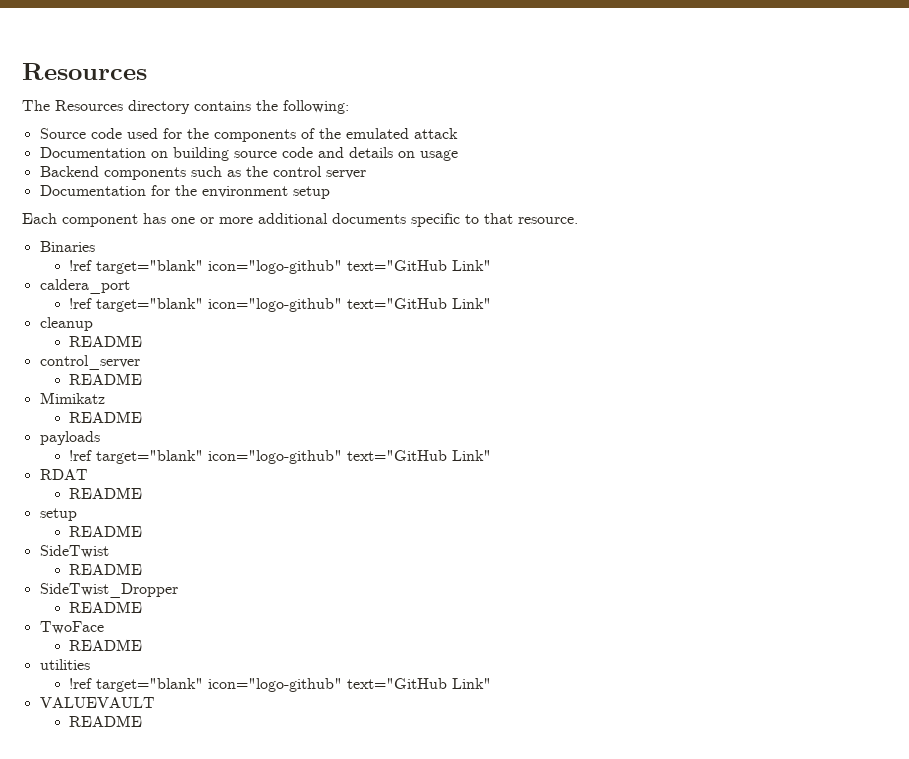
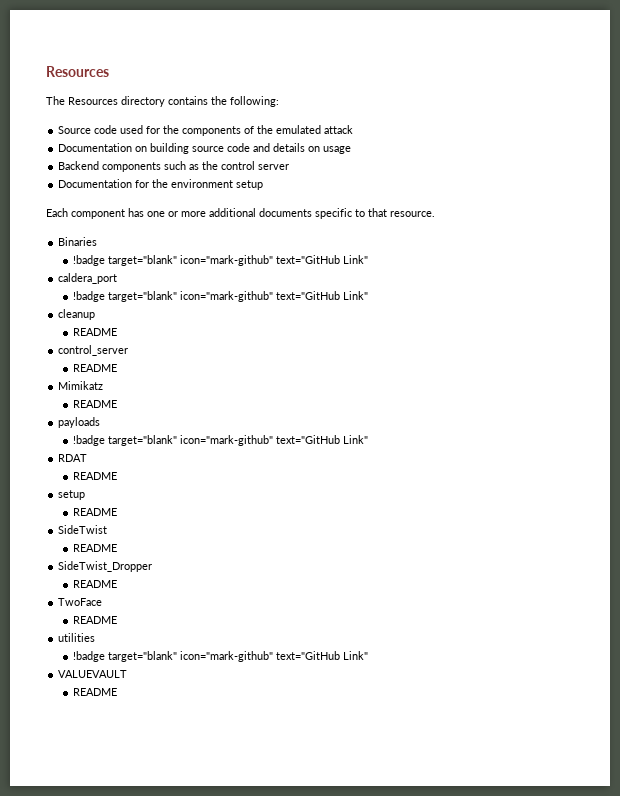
  Binaries
- !ref target="blank" icon="logo-github" text="GitHub Link"
+ !badge target="blank" icon="mark-github" text="GitHub Link"
  caldera_port
- !ref target="blank" icon="logo-github" text="GitHub Link"
+ !badge target="blank" icon="mark-github" text="GitHub Link"
  payloads
- !ref target="blank" icon="logo-github" text="GitHub Link"
+ !badge target="blank" icon="mark-github" text="GitHub Link"
  utilities
- !ref target="blank" icon="logo-github" text="GitHub Link"
+ !badge target="blank" icon="mark-github" text="GitHub Link"

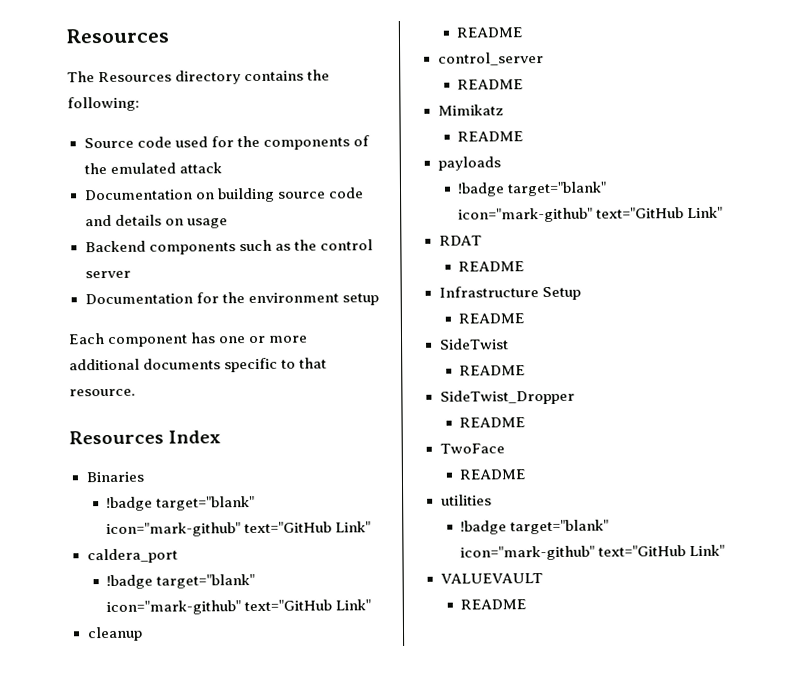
+ Resources Index
  RDAT
  README
- setup
+ Infrastructure Setup

